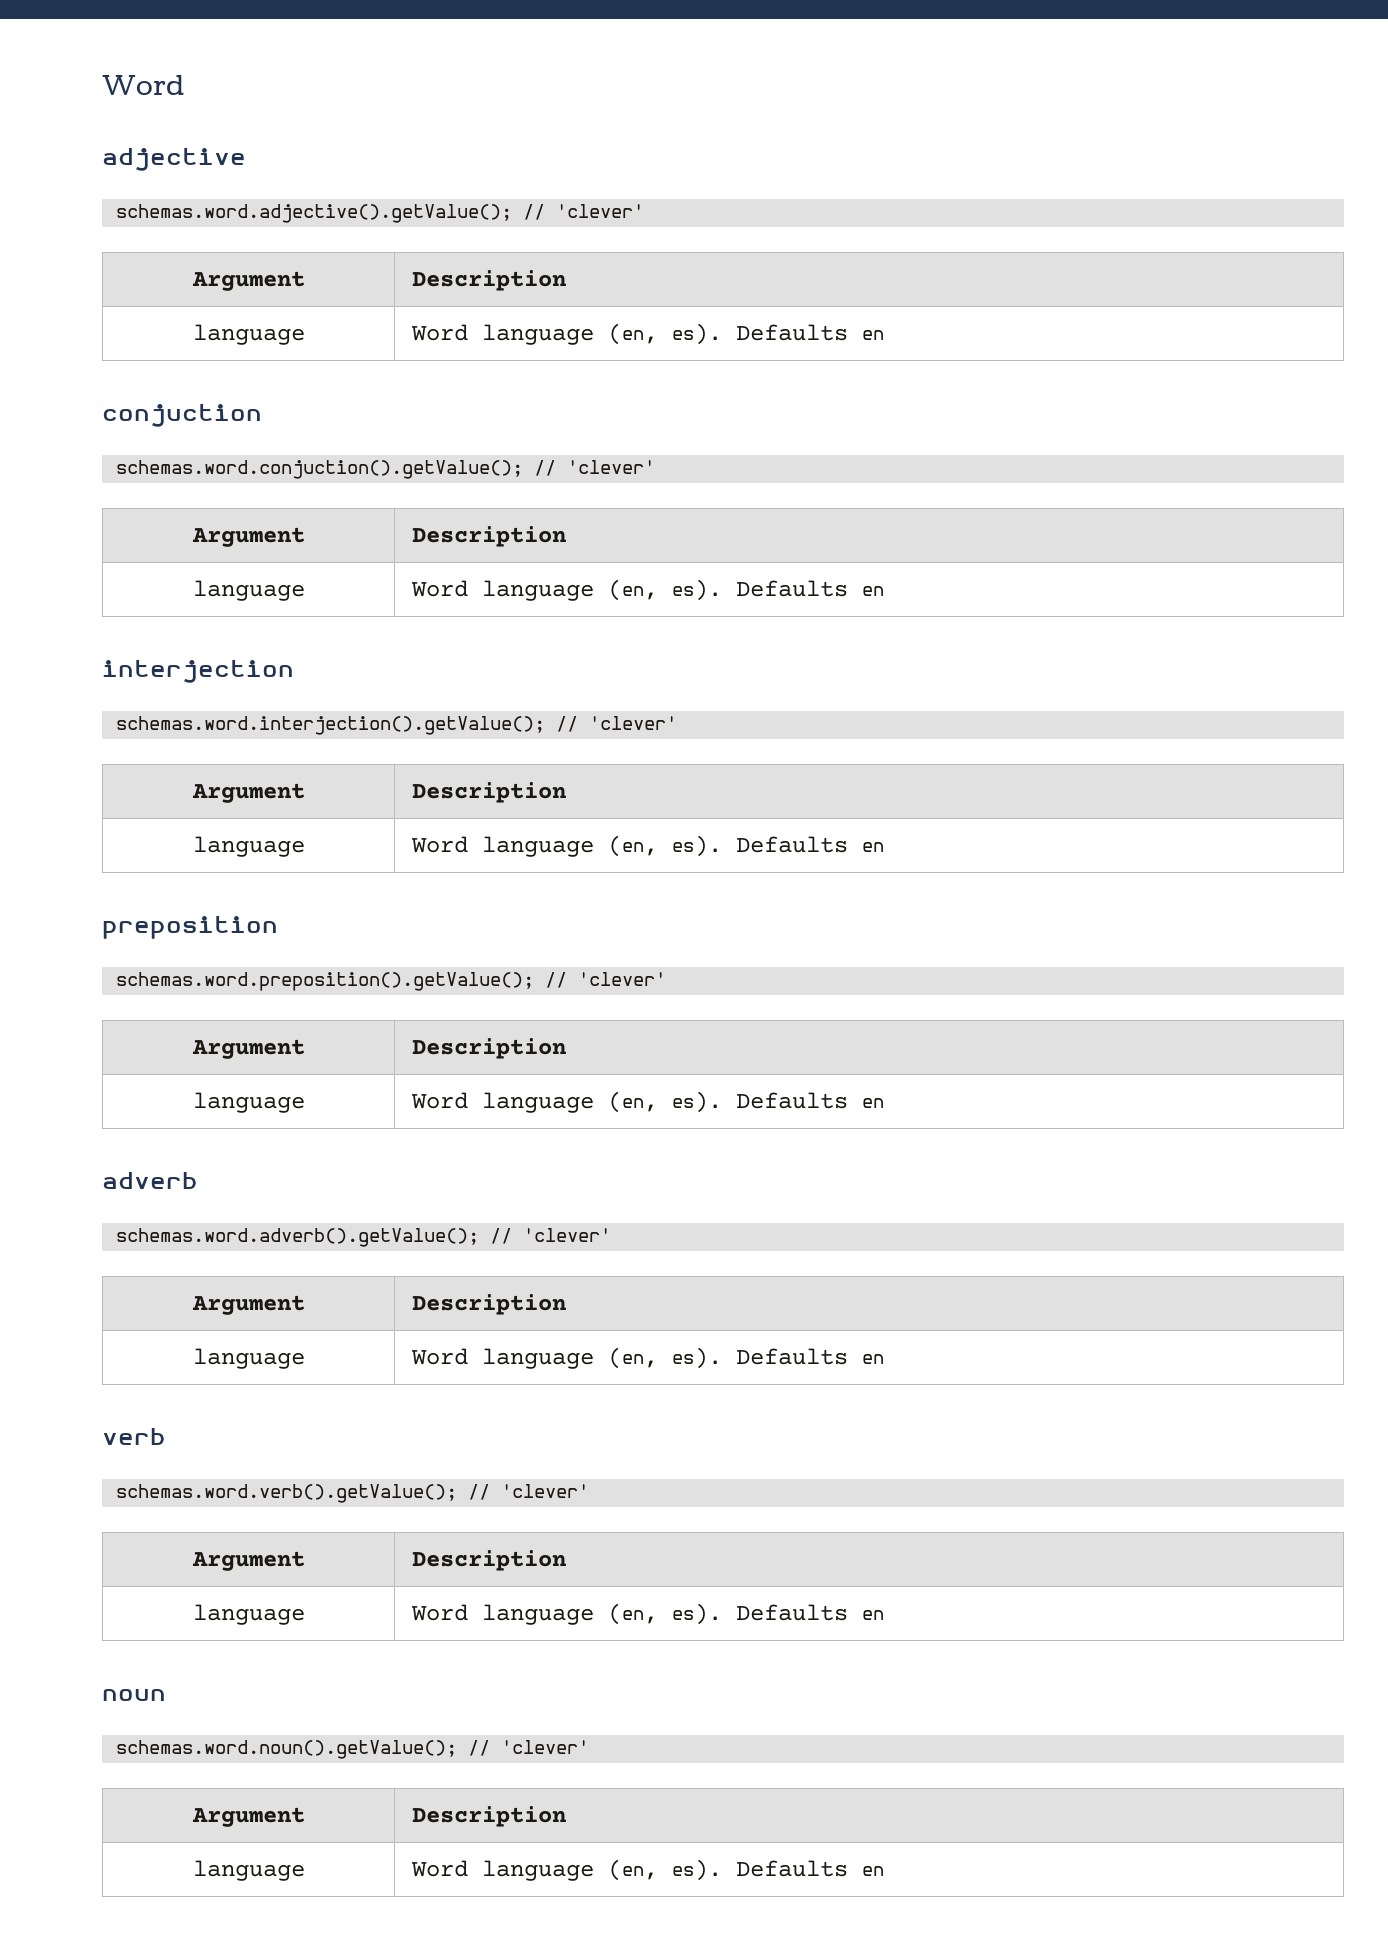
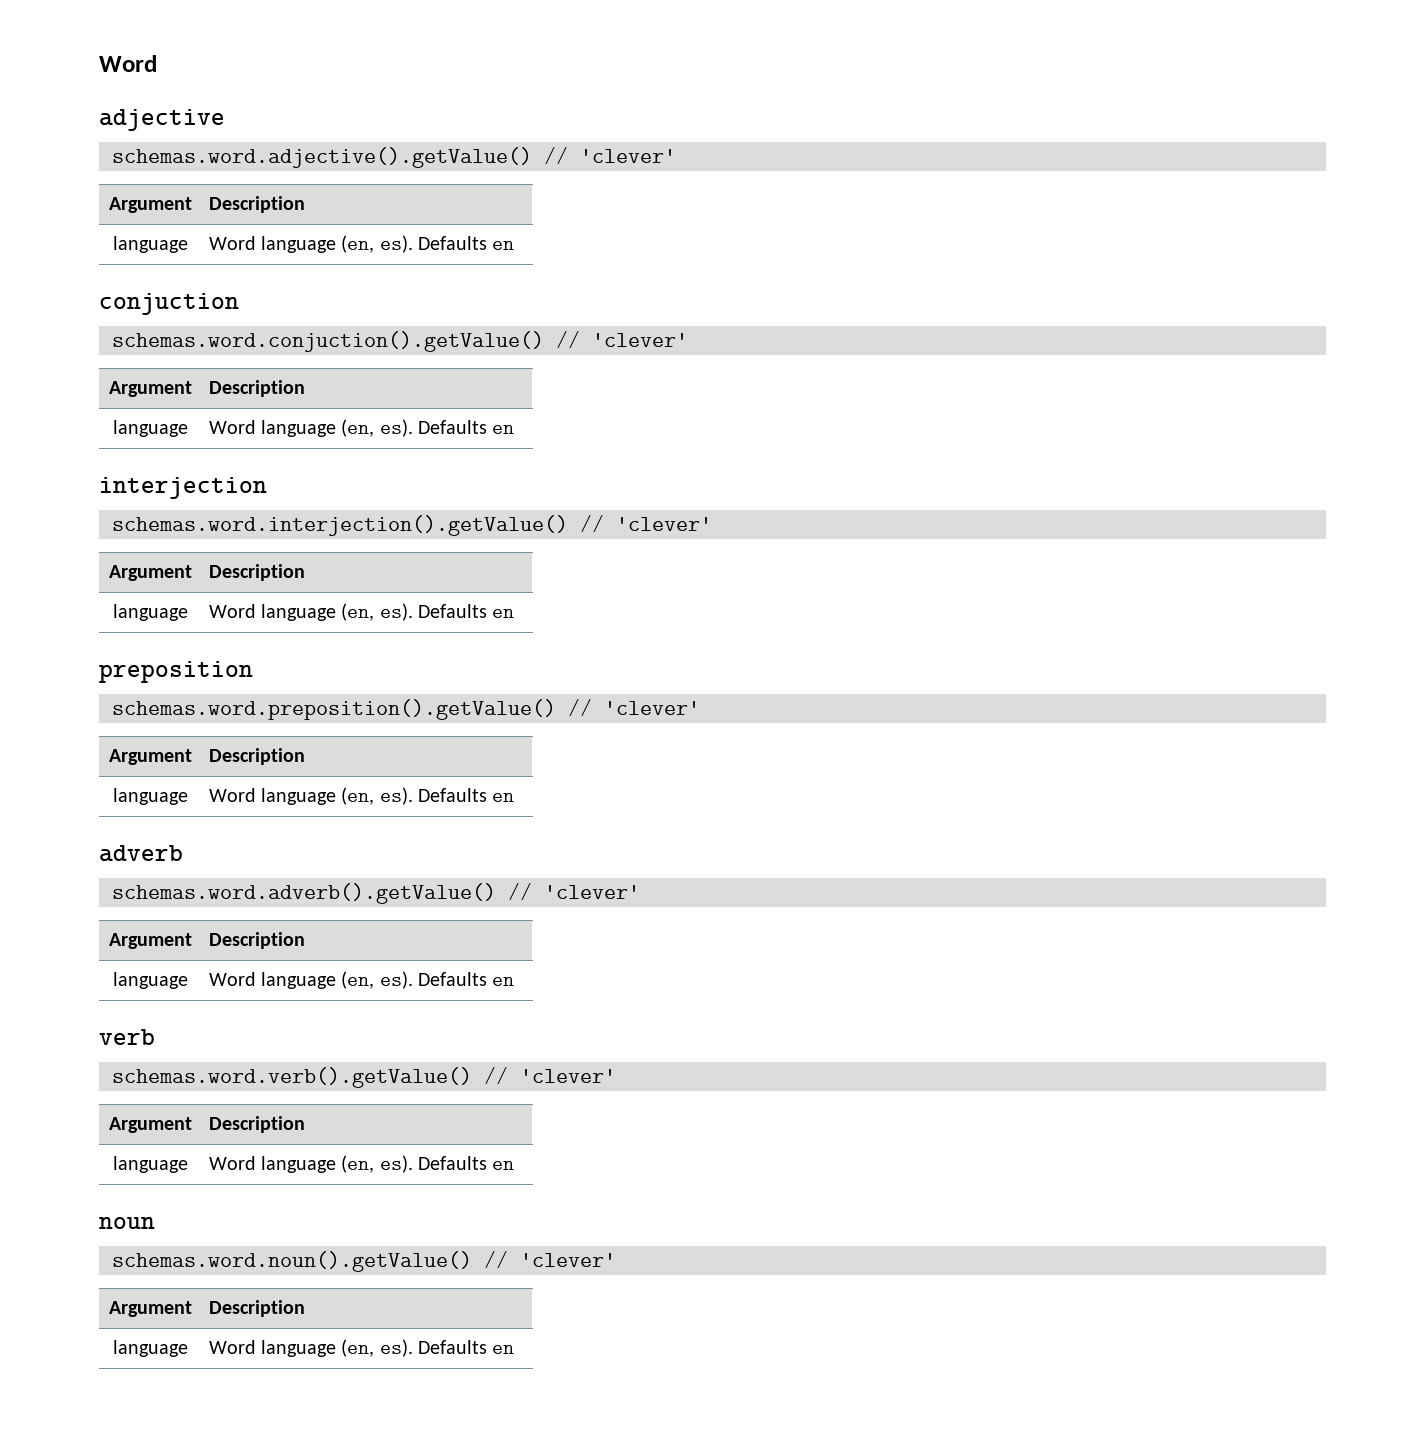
- schemas.word.adjective().getValue(); // 'clever'
+ schemas.word.adjective().getValue() // 'clever'
- schemas.word.conjuction().getValue(); // 'clever'
+ schemas.word.conjuction().getValue() // 'clever'
- schemas.word.interjection().getValue(); // 'clever'
+ schemas.word.interjection().getValue() // 'clever'
- schemas.word.preposition().getValue(); // 'clever'
+ schemas.word.preposition().getValue() // 'clever'
- schemas.word.adverb().getValue(); // 'clever'
+ schemas.word.adverb().getValue() // 'clever'
- schemas.word.verb().getValue(); // 'clever'
+ schemas.word.verb().getValue() // 'clever'
- schemas.word.noun().getValue(); // 'clever'
+ schemas.word.noun().getValue() // 'clever'

